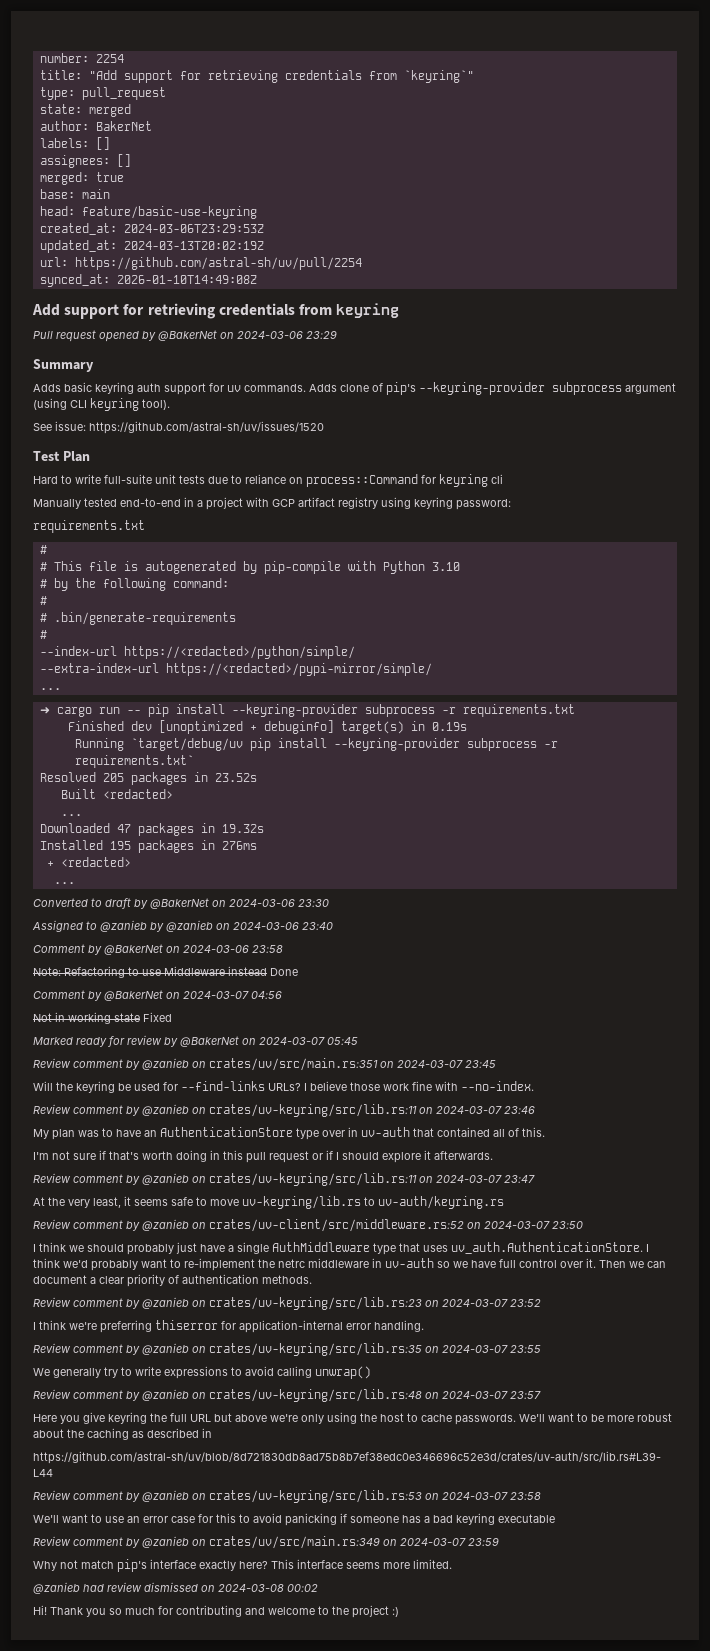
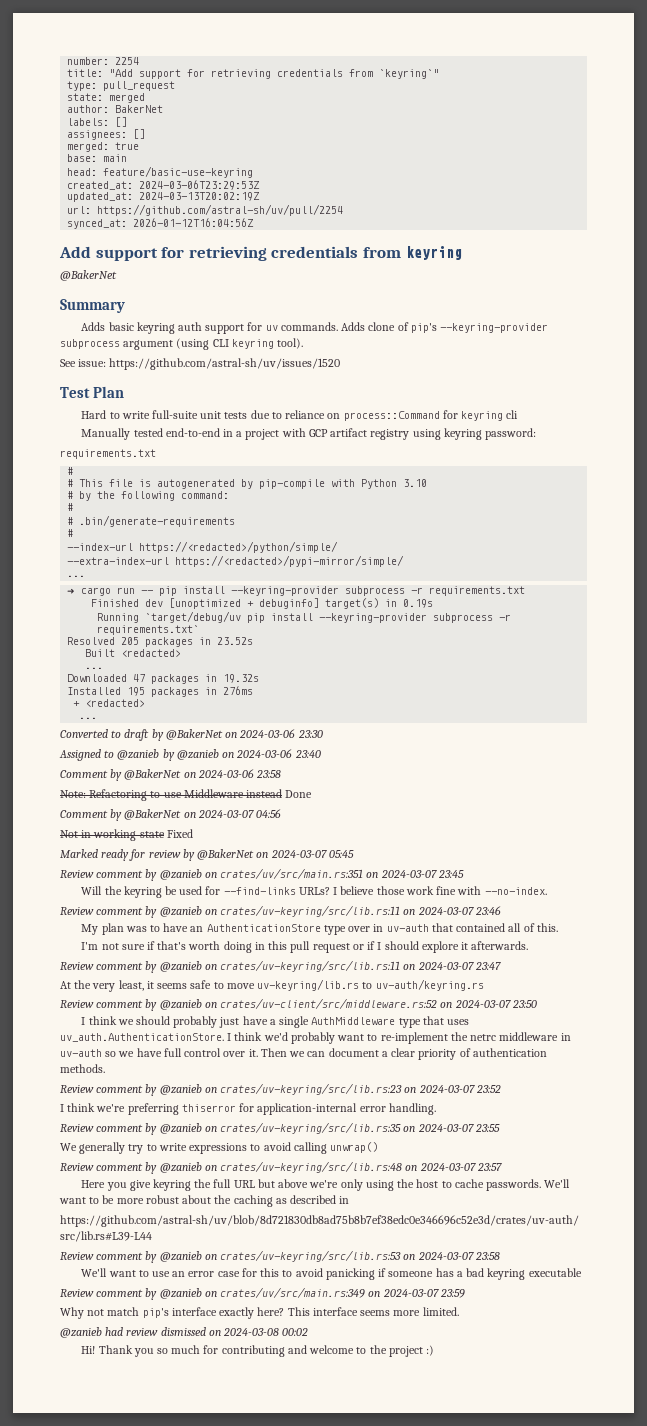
- synced_at: 2026-01-10T14:49:08Z
+ synced_at: 2026-01-12T16:04:56Z
  Add support for retrieving credentials from keyring
- Pull request opened by @BakerNet on 2024-03-06 23:29
+ @BakerNet

